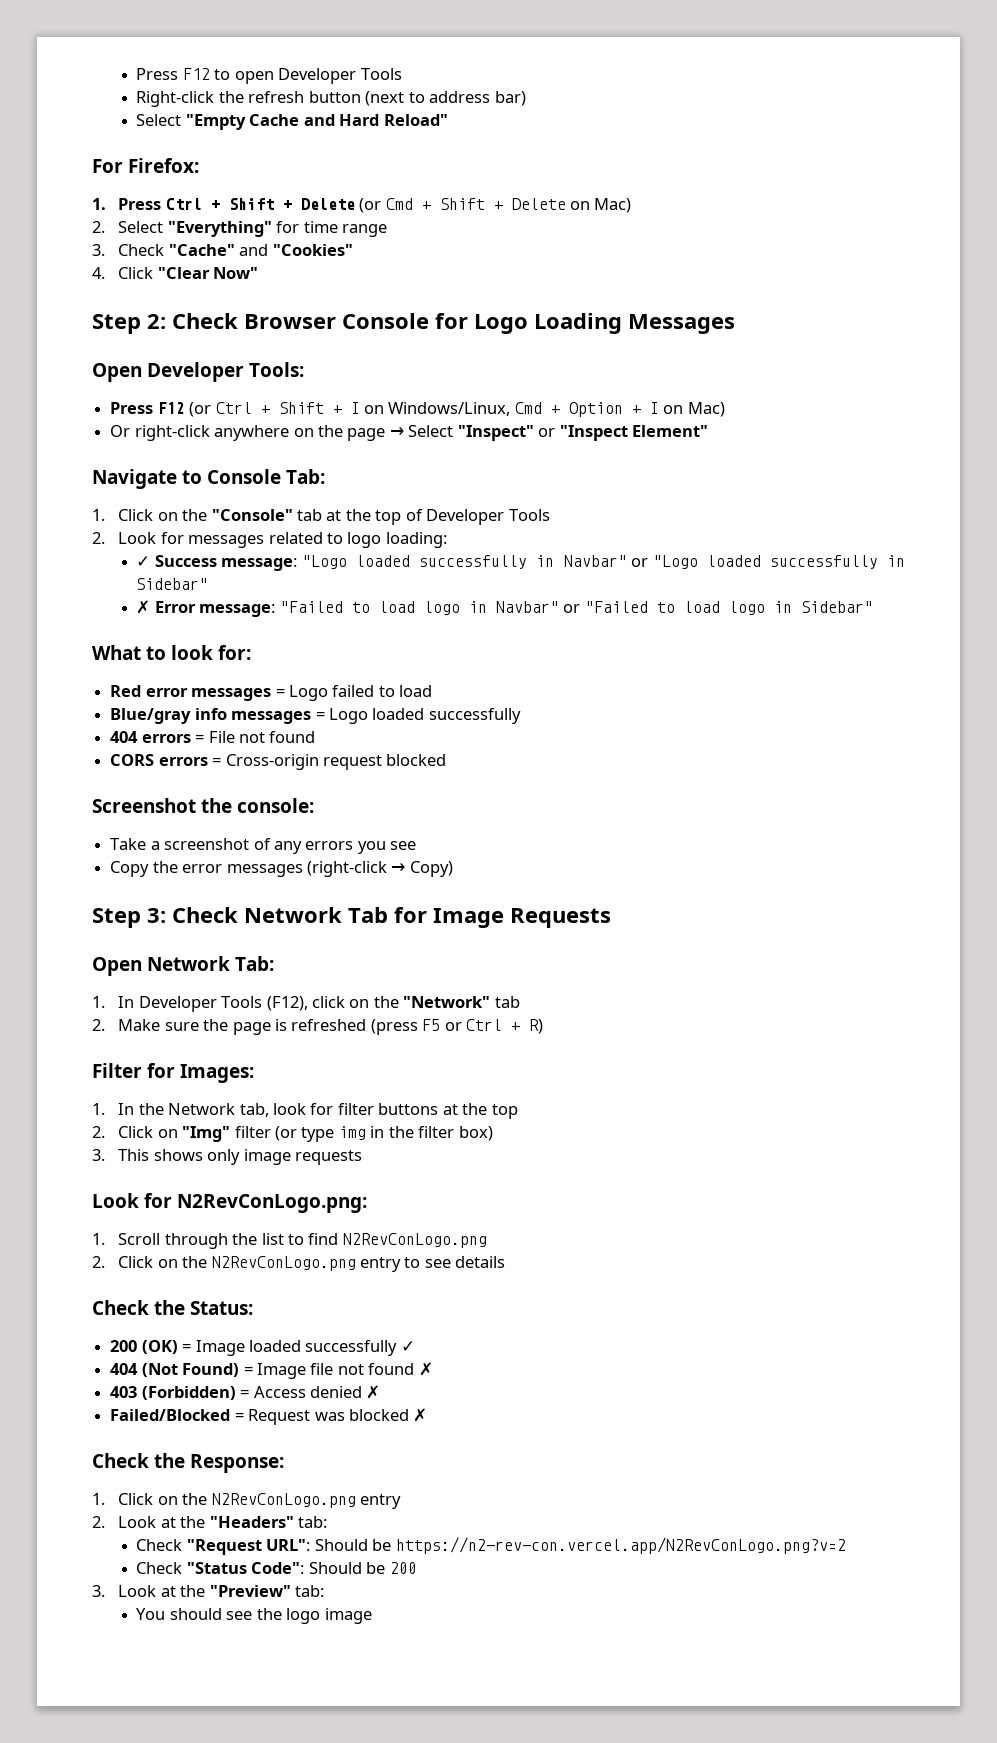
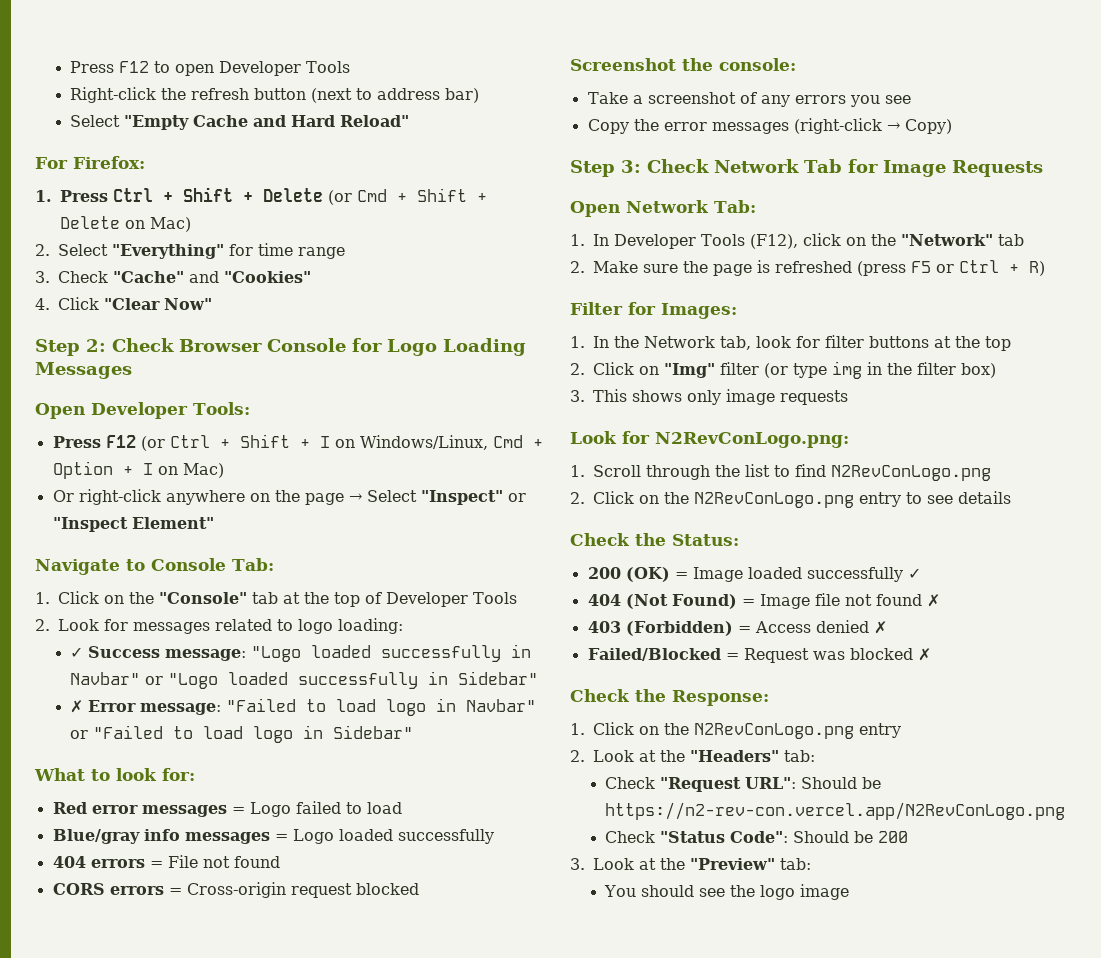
- Check "Request URL": Should be https://n2-rev-con.vercel.app/N2RevConLogo.png?v=2
+ Check "Request URL": Should be https://n2-rev-con.vercel.app/N2RevConLogo.png

